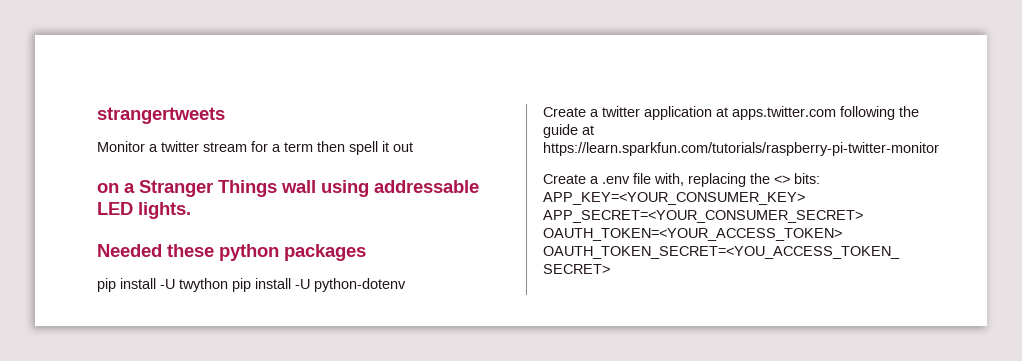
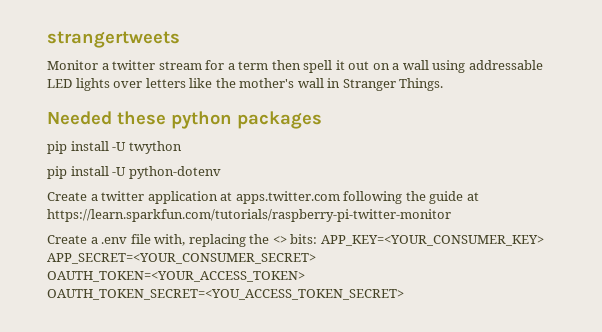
- Monitor a twitter stream for a term then spell it out
- on a Stranger Things wall using addressable LED lights.
+ Monitor a twitter stream for a term then spell it out on a wall using addressable LED lights over letters like the mother's wall in Stranger Things.
- pip install -U twython pip install -U python-dotenv
+ pip install -U twython
+ pip install -U python-dotenv

